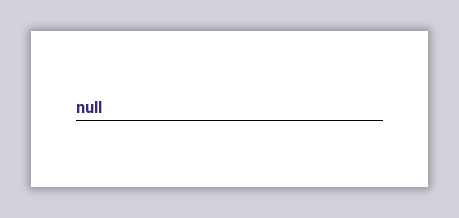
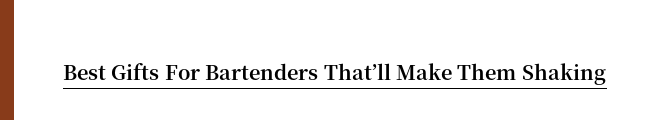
- null
+ Best Gifts For Bartenders That’ll Make Them Shaking

